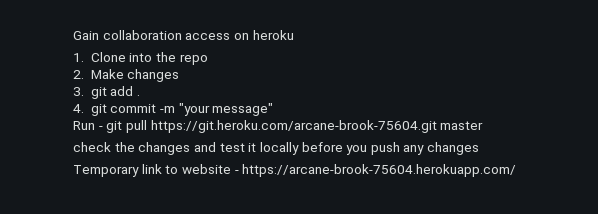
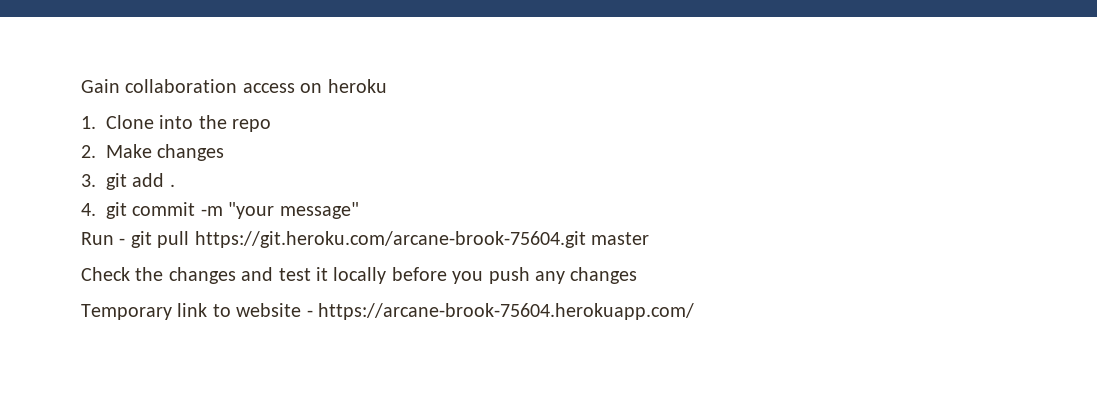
- check the changes and test it locally before you push any changes
+ Check the changes and test it locally before you push any changes

